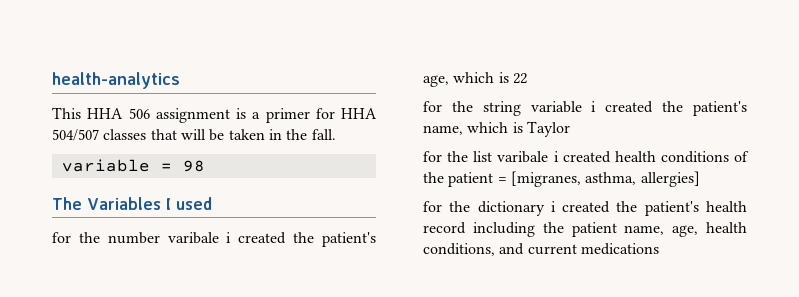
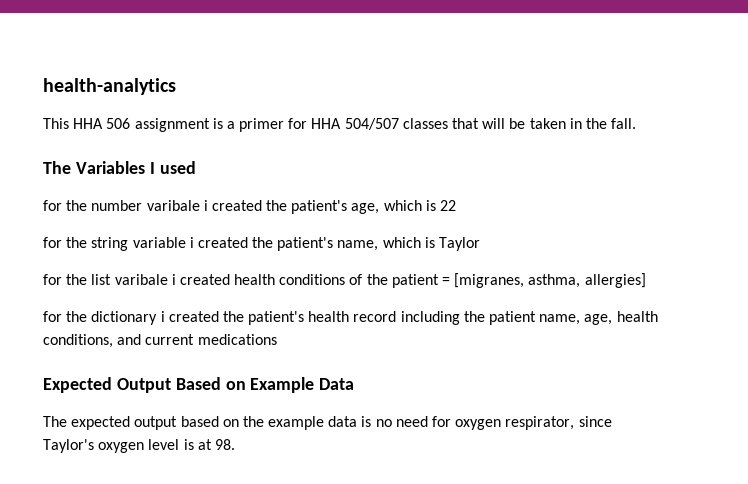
- variable = 98
+ Expected Output Based on Example Data
+ The expected output based on the example data is no need for oxygen respirator, since Taylor's oxygen level is at 98.

